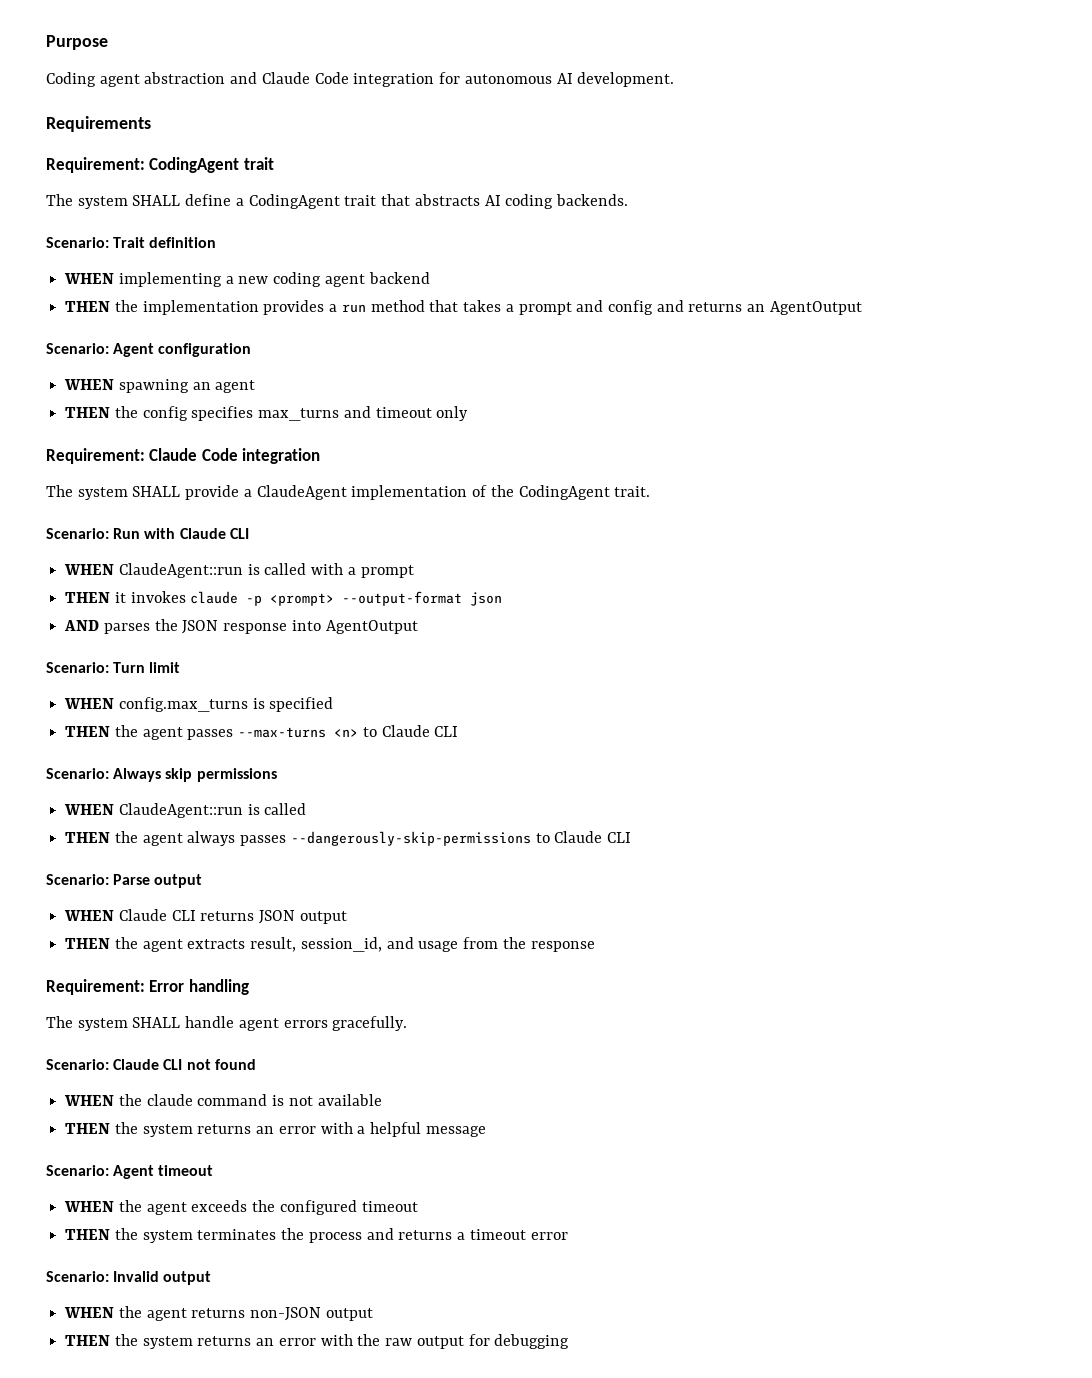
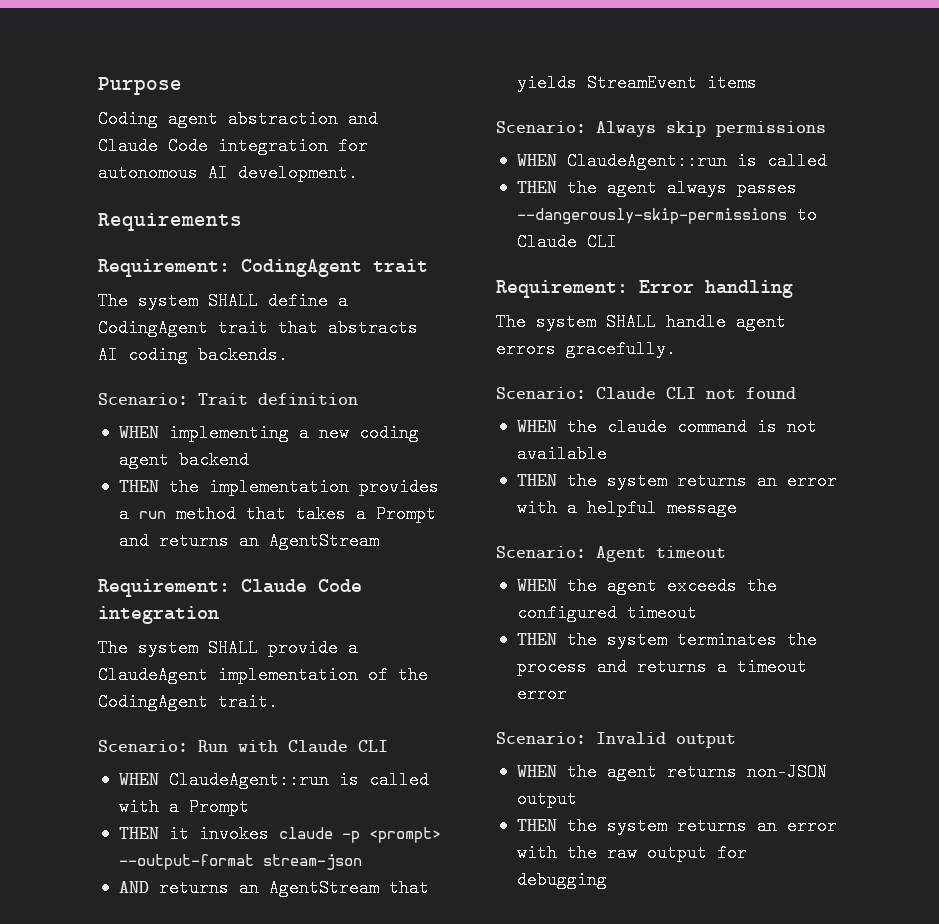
- THEN the implementation provides a run method that takes a prompt and config and returns an AgentOutput
- Scenario: Agent configuration
- WHEN spawning an agent
- THEN the config specifies max_turns and timeout only
+ THEN the implementation provides a run method that takes a Prompt and returns an AgentStream
- WHEN ClaudeAgent::run is called with a prompt
+ WHEN ClaudeAgent::run is called with a Prompt
- THEN it invokes claude -p <prompt> --output-format json
+ THEN it invokes claude -p <prompt> --output-format stream-json
- AND parses the JSON response into AgentOutput
- Scenario: Turn limit
- WHEN config.max_turns is specified
- THEN the agent passes --max-turns <n> to Claude CLI
+ AND returns an AgentStream that yields StreamEvent items
- Scenario: Parse output
- WHEN Claude CLI returns JSON output
- THEN the agent extracts result, session_id, and usage from the response

